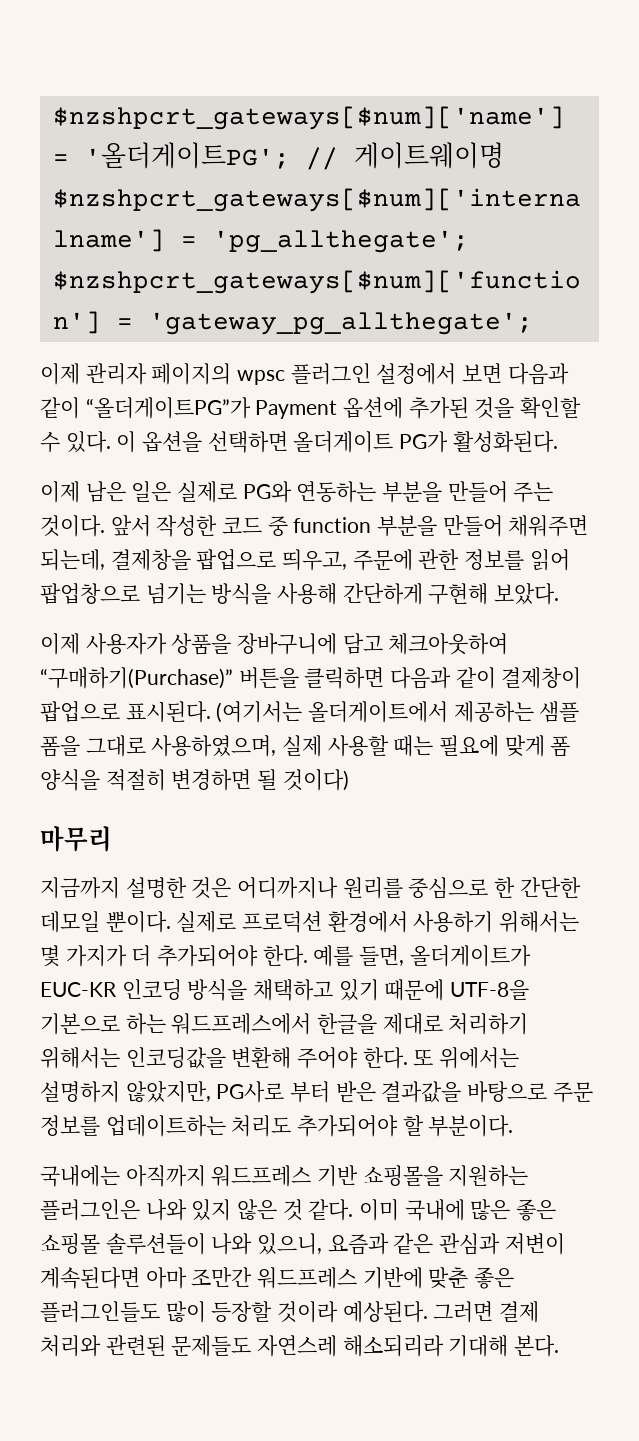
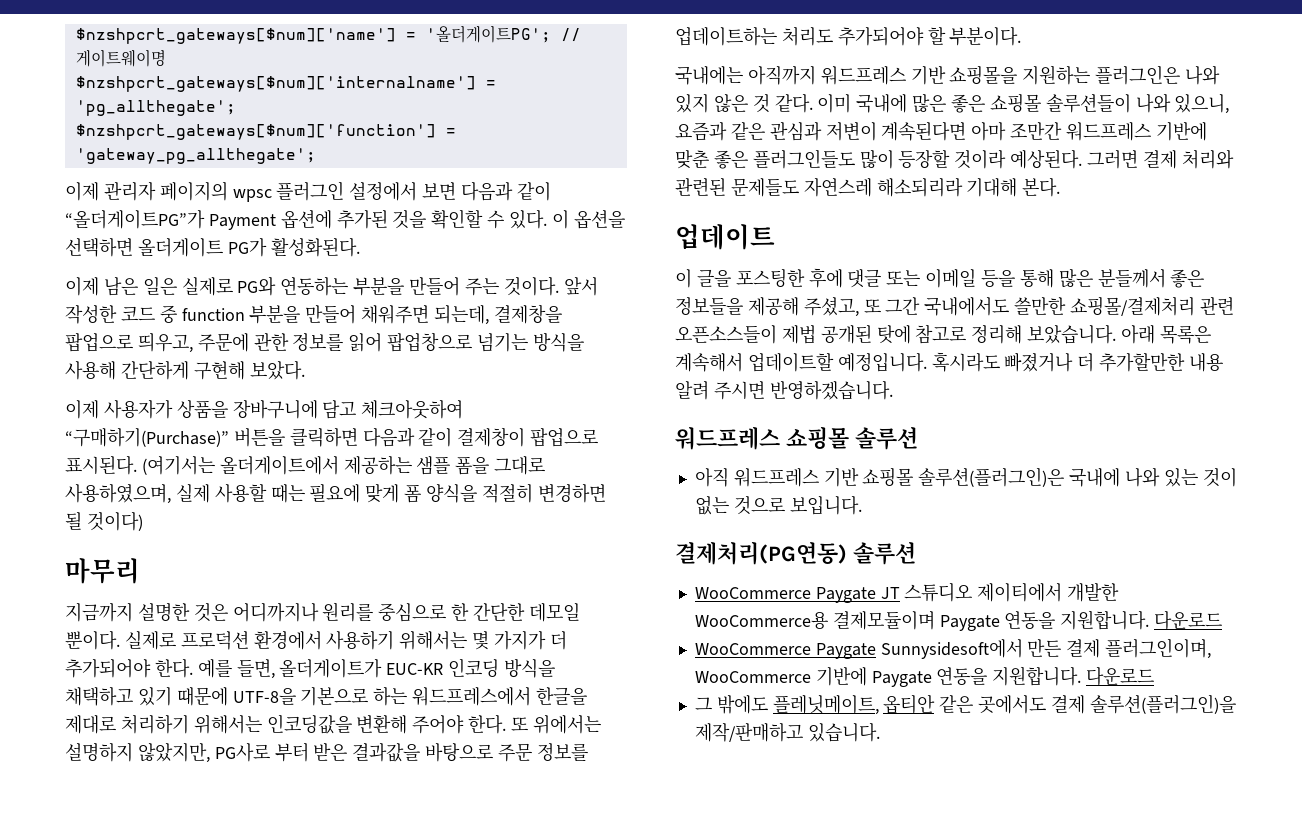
+ 업데이트
+ 이 글을 포스팅한 후에 댓글 또는 이메일 등을 통해 많은 분들께서 좋은 정보들을 제공해 주셨고, 또 그간 국내에서도 쓸만한 쇼핑몰/결제처리 관련 오픈소스들이 제법 공개된 탓에 참고로 정리해 보았습니다. 아래 목록은 계속해서 업데이트할 예정입니다. 혹시라도 빠졌거나 더 추가할만한 내용 알려 주시면 반영하겠습니다.
+ 워드프레스 쇼핑몰 솔루션
+ 아직 워드프레스 기반 쇼핑몰 솔루션(플러그인)은 국내에 나와 있는 것이 없는 것으로 보입니다.
+ 결제처리(PG연동) 솔루션
+ WooCommerce Paygate JT 스튜디오 제이티에서 개발한 WooCommerce용 결제모듈이며 Paygate 연동을 지원합니다. 다운로드
+ WooCommerce Paygate Sunnysidesoft에서 만든 결제 플러그인이며, WooCommerce 기반에 Paygate 연동을 지원합니다. 다운로드
+ 그 밖에도 플레닛메이트, 옵티안 같은 곳에서도 결제 솔루션(플러그인)을 제작/판매하고 있습니다.

